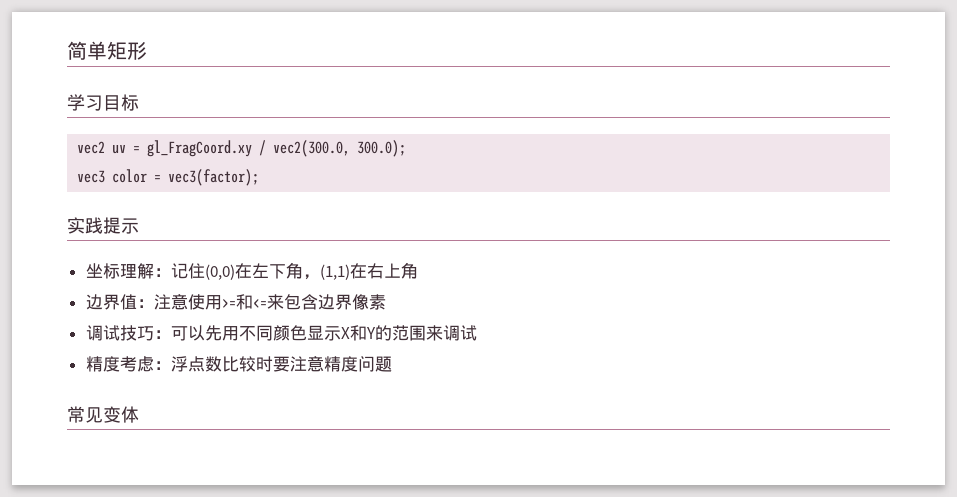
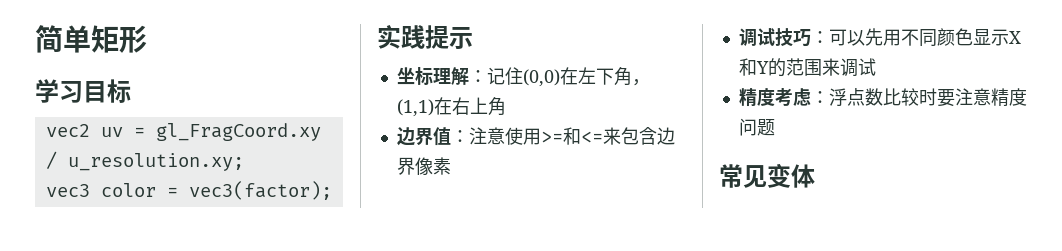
- vec2 uv = gl_FragCoord.xy / vec2(300.0, 300.0);
+ vec2 uv = gl_FragCoord.xy / u_resolution.xy;

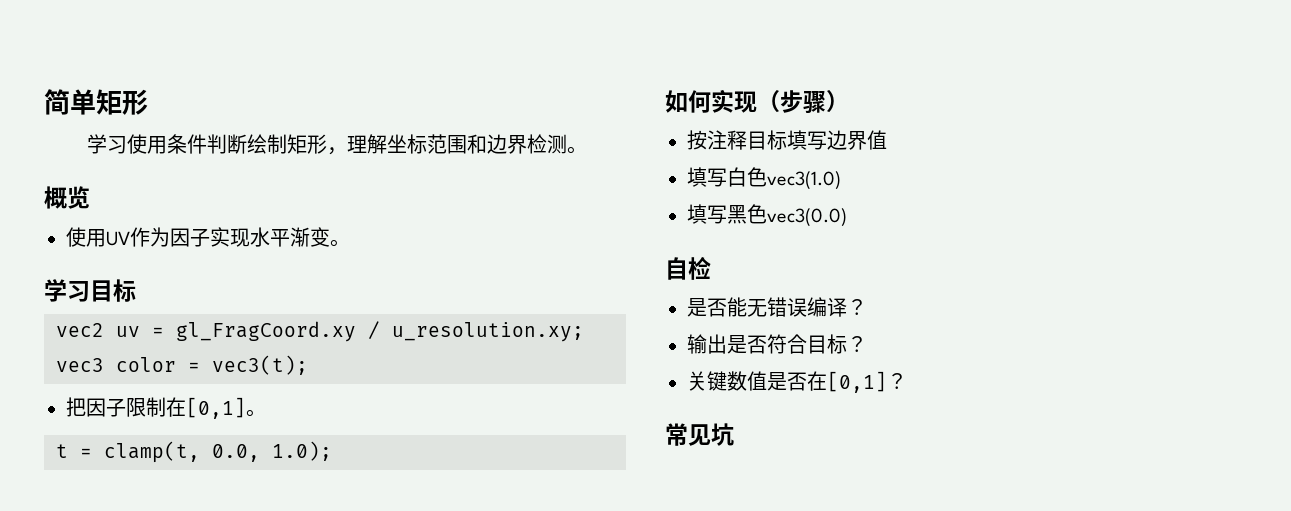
+ 学习使用条件判断绘制矩形，理解坐标范围和边界检测。
+ 概览
+ 使用UV作为因子实现水平渐变。
- vec3 color = vec3(factor);
- 实践提示
- 坐标理解：记住(0,0)在左下角，(1,1)在右上角
- 边界值：注意使用>=和<=来包含边界像素
- 调试技巧：可以先用不同颜色显示X和Y的范围来调试
- 精度考虑：浮点数比较时要注意精度问题
+ vec3 color = vec3(t);
+ 把因子限制在[0,1]。
+ t = clamp(t, 0.0, 1.0);
+ 如何实现（步骤）
+ 按注释目标填写边界值
+ 填写白色vec3(1.0)
+ 填写黑色vec3(0.0)
+ 自检
+ 是否能无错误编译？
+ 输出是否符合目标？
+ 关键数值是否在[0,1]？
- 常见变体
+ 常见坑

